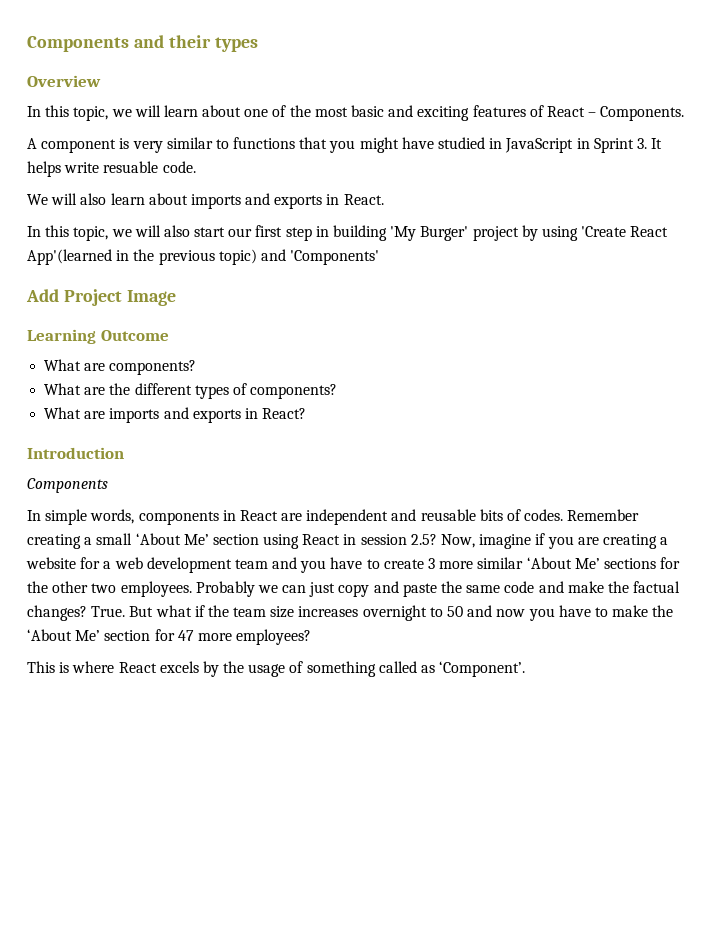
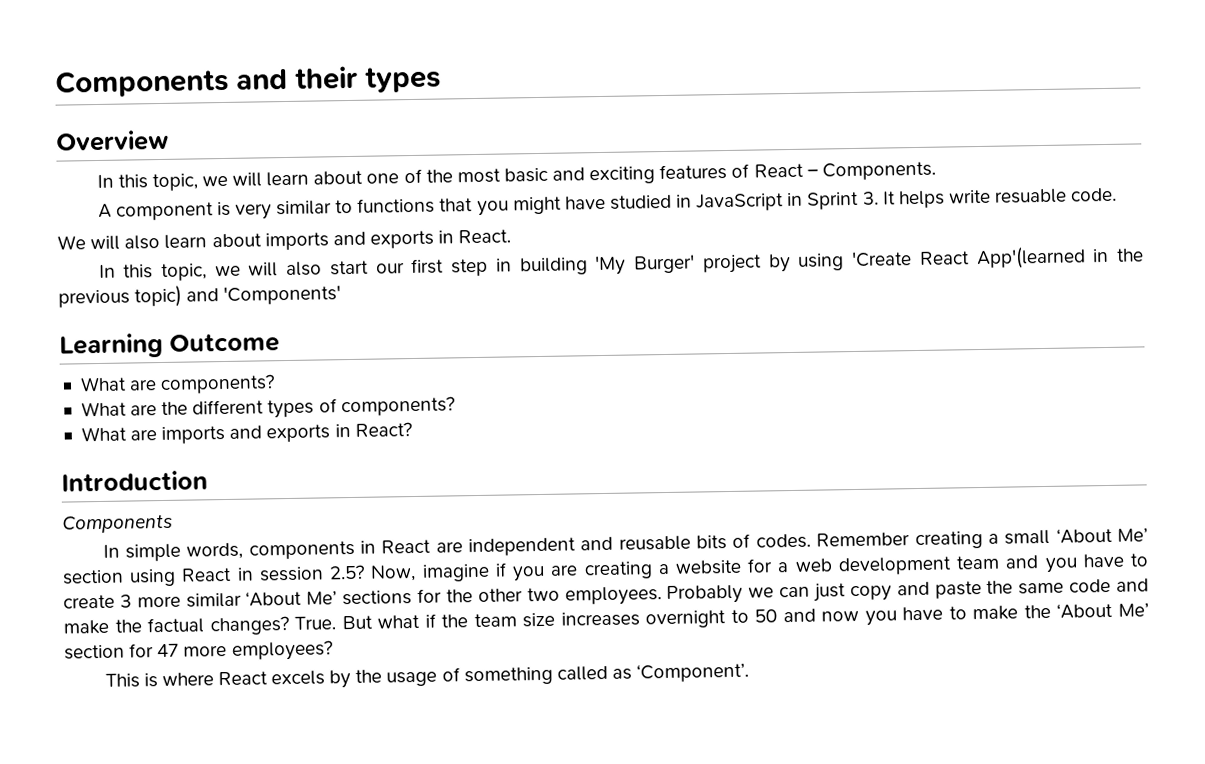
- Add Project Image

